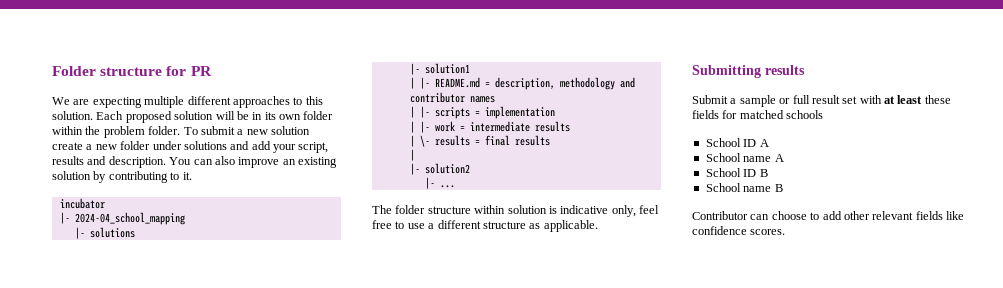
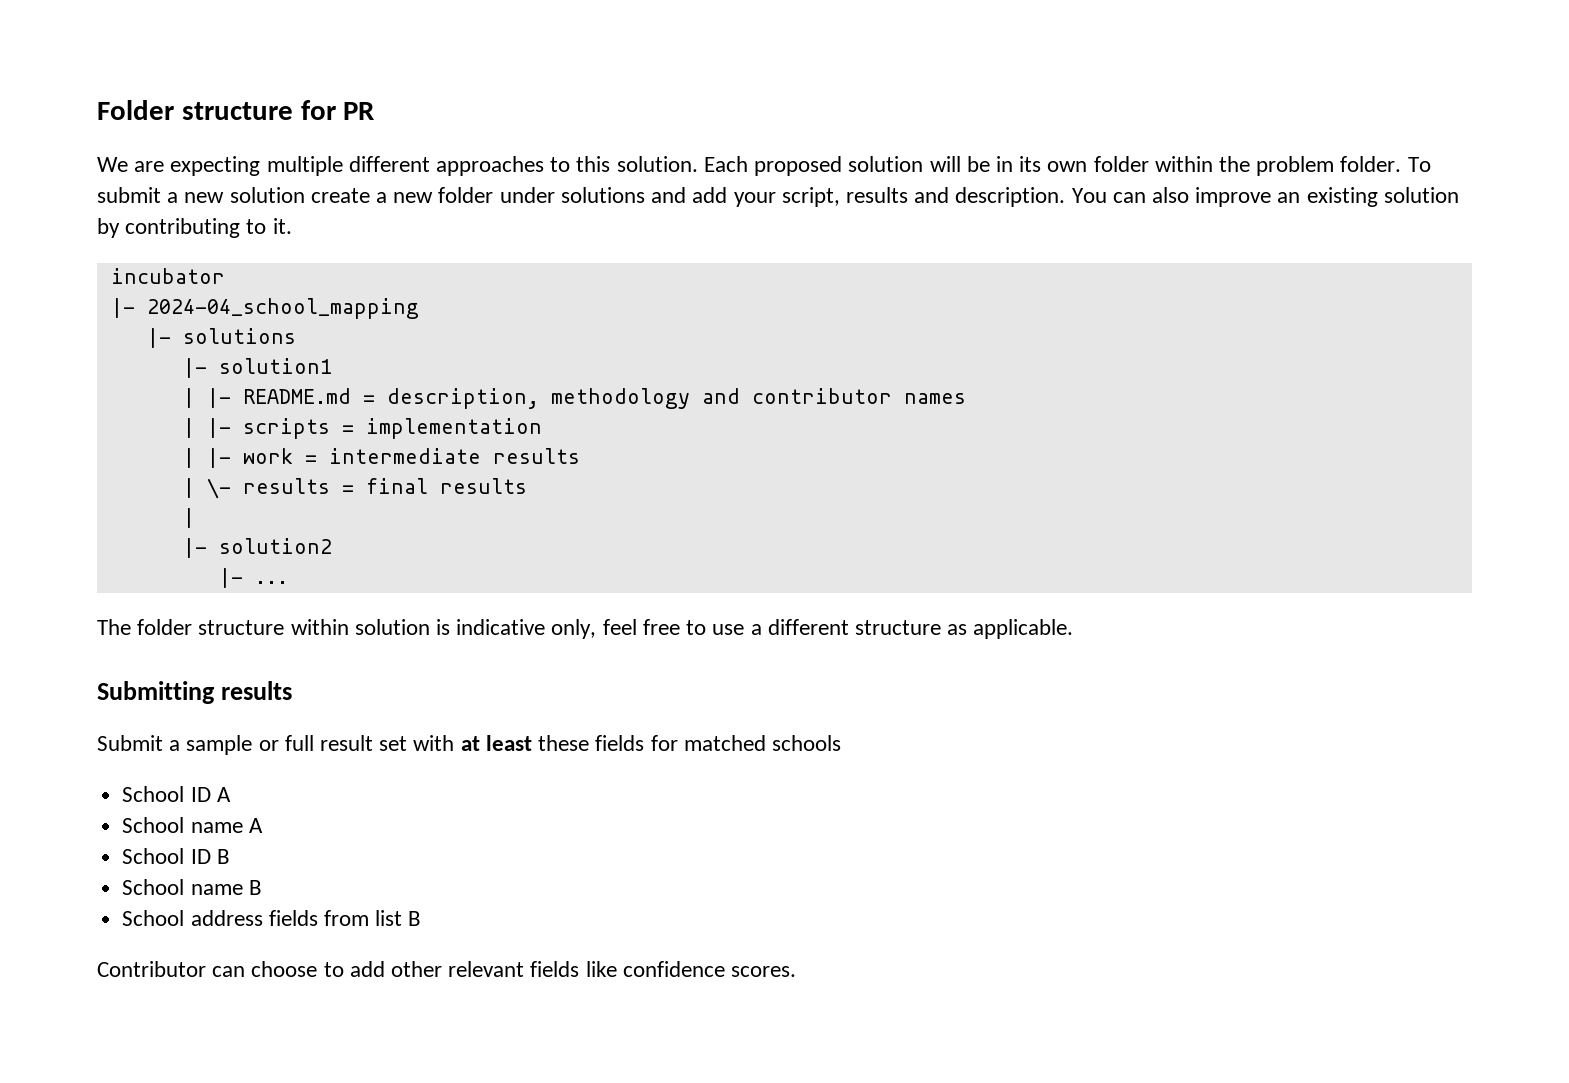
+ School address fields from list B

